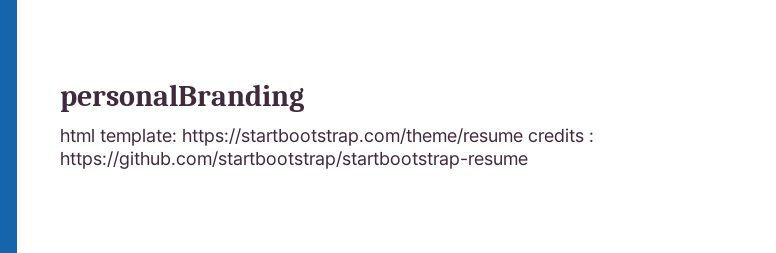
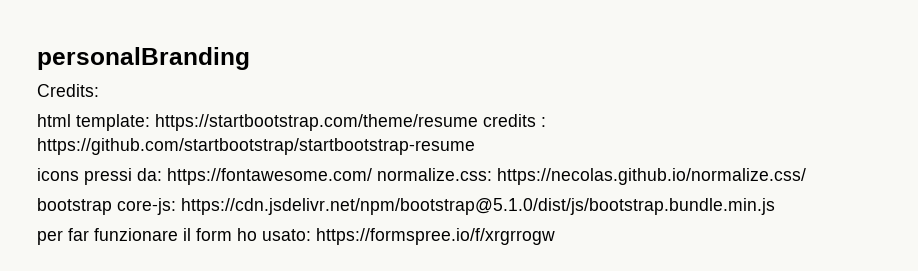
+ Credits:
+ icons pressi da: https://fontawesome.com/ normalize.css: https://necolas.github.io/normalize.css/
+ bootstrap core-js: https://cdn.jsdelivr.net/npm/bootstrap@5.1.0/dist/js/bootstrap.bundle.min.js
+ per far funzionare il form ho usato: https://formspree.io/f/xrgrrogw

